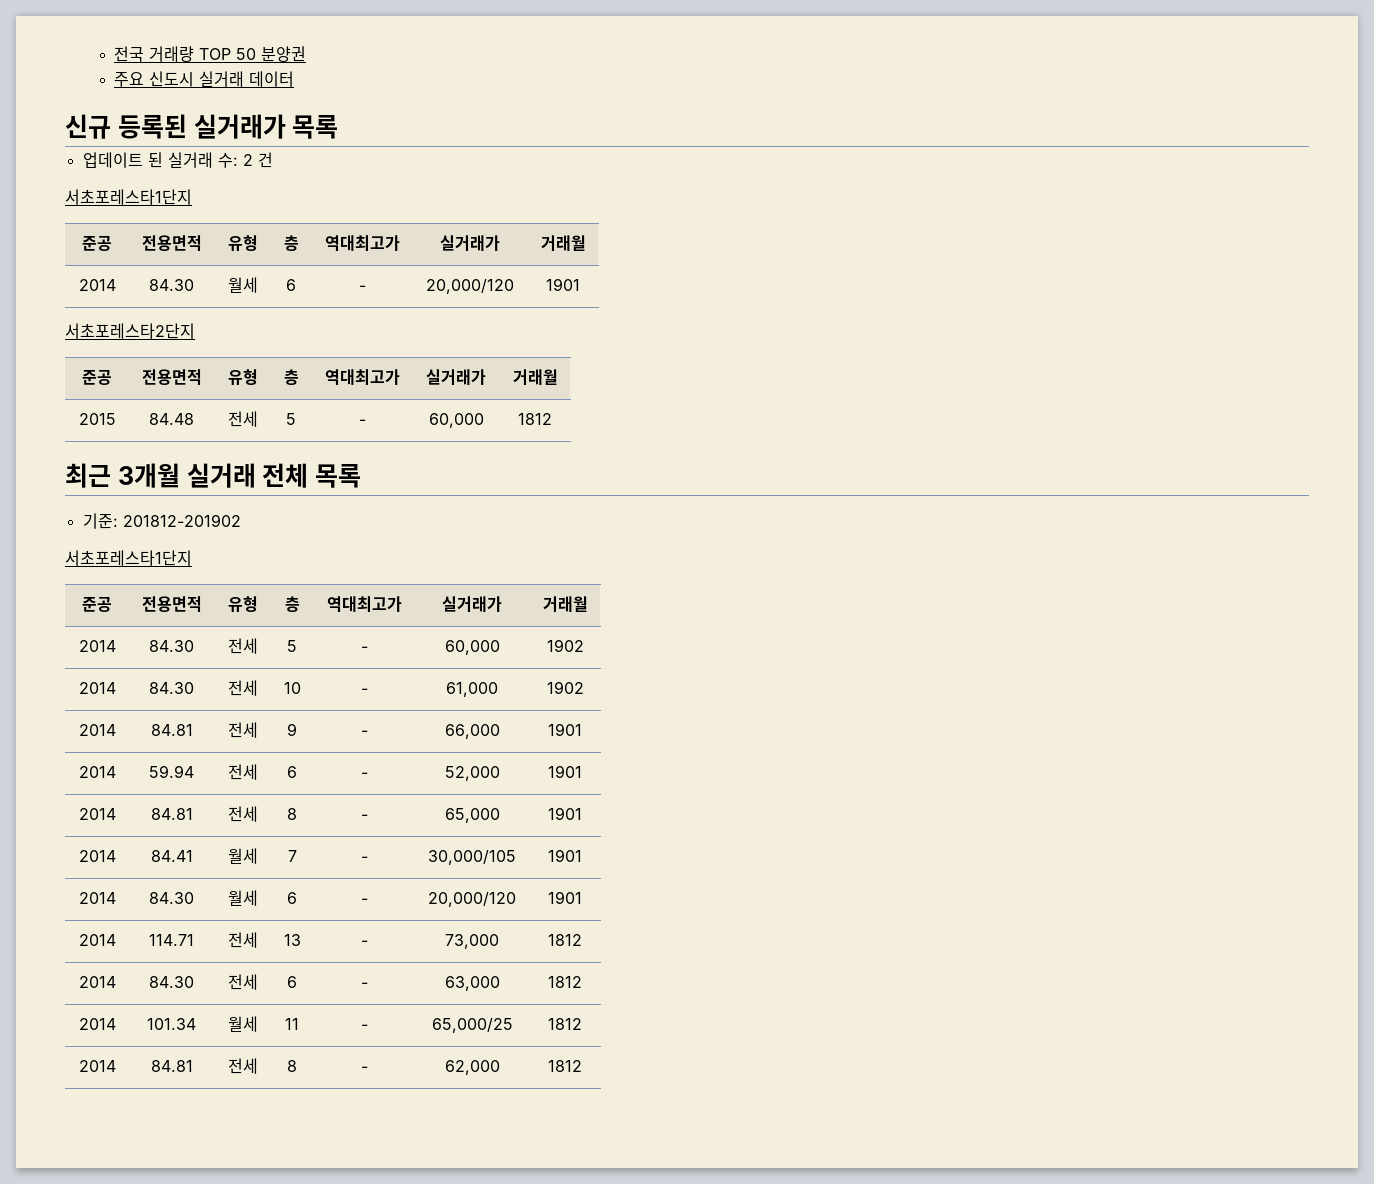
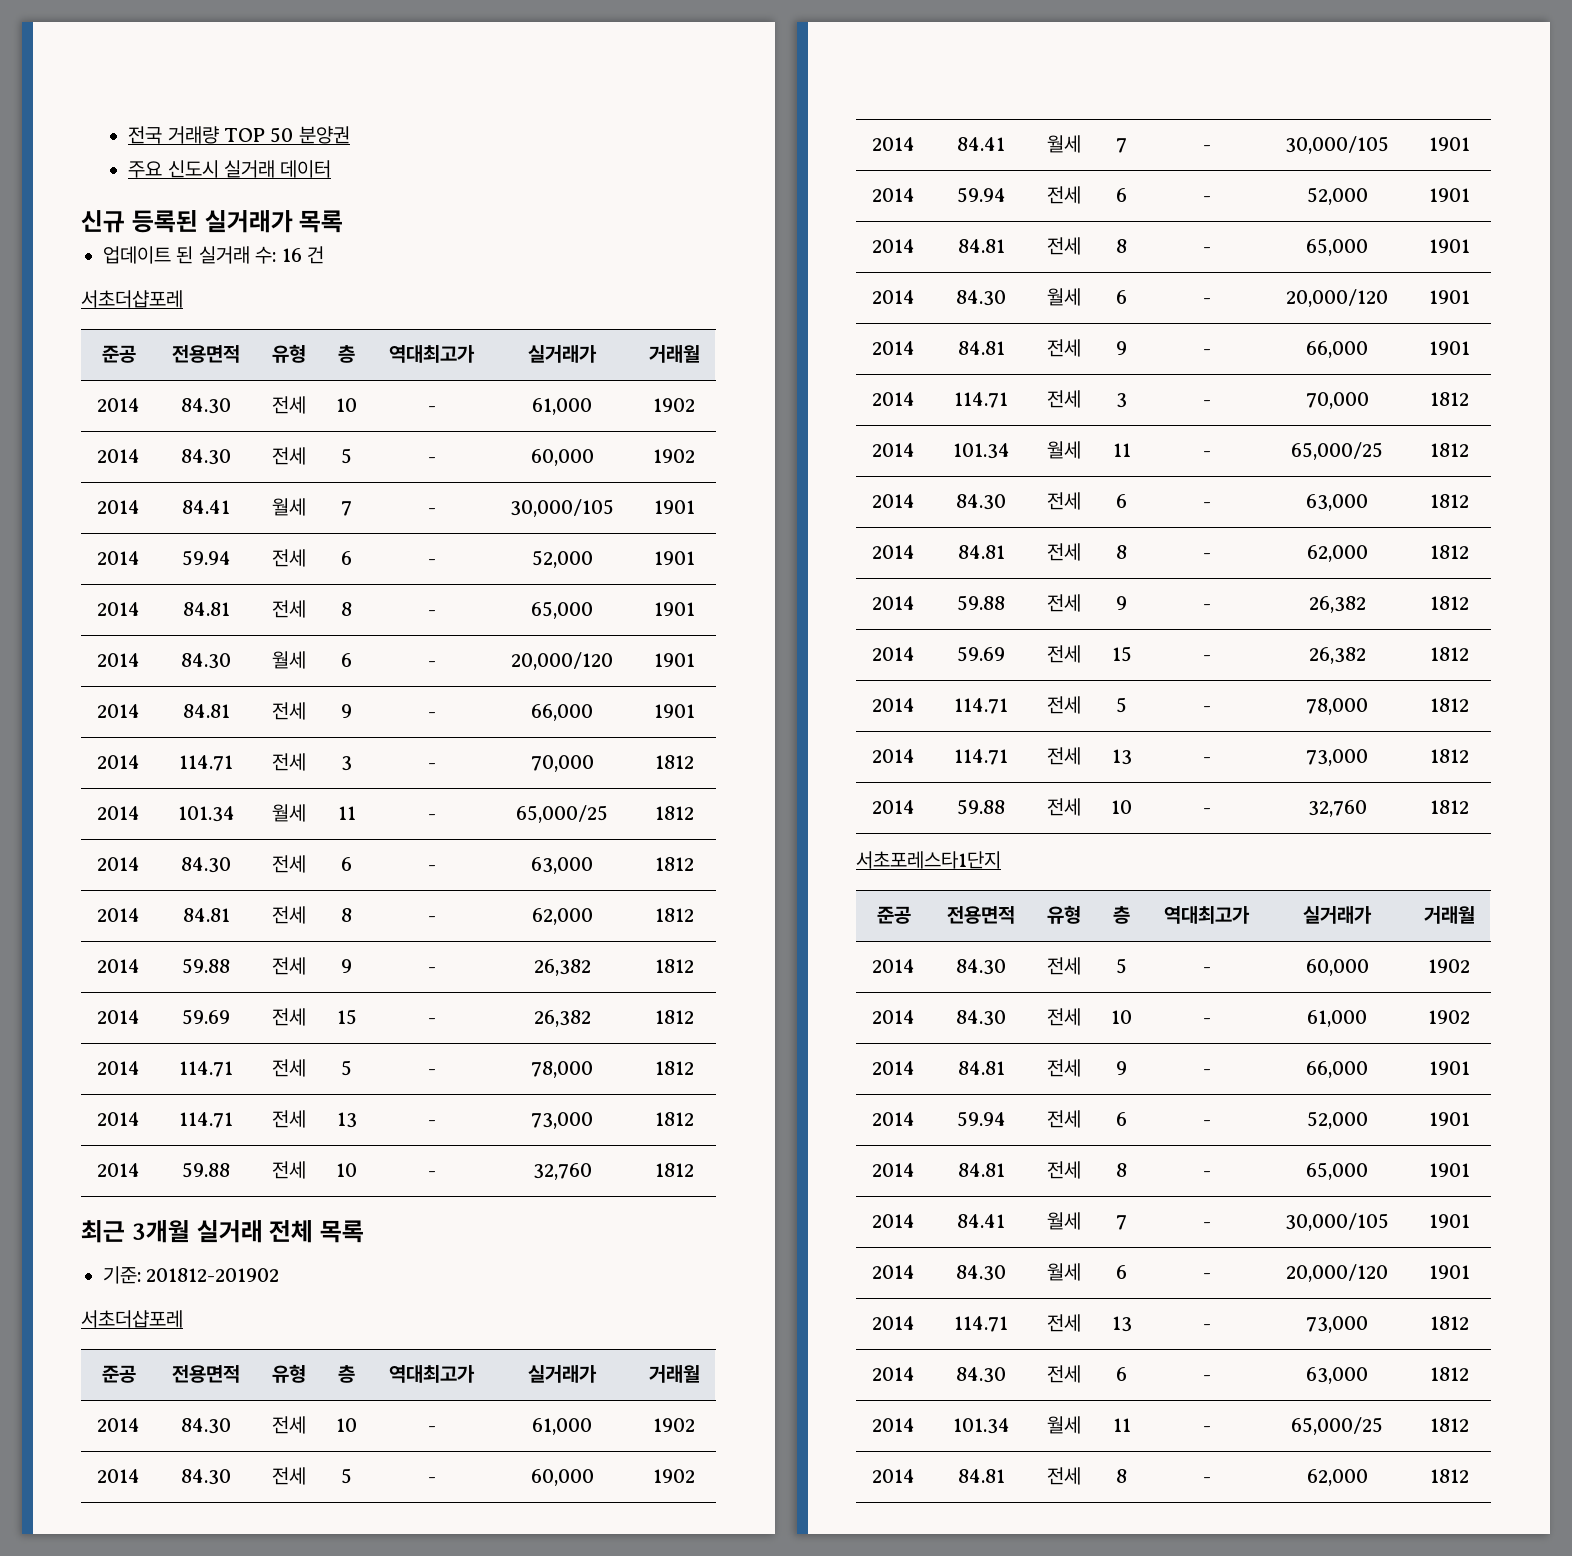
- 업데이트 된 실거래 수: 2 건
- 서초포레스타1단지
+ 업데이트 된 실거래 수: 16 건
+ 서초더샵포레
  준공 | 전용면적 | 유형 | 층 | 역대최고가 | 실거래가 | 거래월
+ 2014 | 84.30 | 전세 | 10 | - | 61,000 | 1902
+ 2014 | 84.30 | 전세 | 5 | - | 60,000 | 1902
+ 2014 | 84.41 | 월세 | 7 | - | 30,000/105 | 1901
+ 2014 | 59.94 | 전세 | 6 | - | 52,000 | 1901
+ 2014 | 84.81 | 전세 | 8 | - | 65,000 | 1901
  2014 | 84.30 | 월세 | 6 | - | 20,000/120 | 1901
- 서초포레스타2단지
- 준공 | 전용면적 | 유형 | 층 | 역대최고가 | 실거래가 | 거래월
- 2015 | 84.48 | 전세 | 5 | - | 60,000 | 1812
+ 2014 | 84.81 | 전세 | 9 | - | 66,000 | 1901
+ 2014 | 114.71 | 전세 | 3 | - | 70,000 | 1812
+ 2014 | 101.34 | 월세 | 11 | - | 65,000/25 | 1812
+ 2014 | 84.30 | 전세 | 6 | - | 63,000 | 1812
+ 2014 | 84.81 | 전세 | 8 | - | 62,000 | 1812
+ 2014 | 59.88 | 전세 | 9 | - | 26,382 | 1812
+ 2014 | 59.69 | 전세 | 15 | - | 26,382 | 1812
+ 2014 | 114.71 | 전세 | 5 | - | 78,000 | 1812
+ 2014 | 114.71 | 전세 | 13 | - | 73,000 | 1812
+ 2014 | 59.88 | 전세 | 10 | - | 32,760 | 1812
  최근 3개월 실거래 전체 목록
  기준: 201812-201902
+ 서초더샵포레
+ 준공 | 전용면적 | 유형 | 층 | 역대최고가 | 실거래가 | 거래월
+ 2014 | 84.30 | 전세 | 10 | - | 61,000 | 1902
+ 2014 | 84.30 | 전세 | 5 | - | 60,000 | 1902
+ 2014 | 84.41 | 월세 | 7 | - | 30,000/105 | 1901
+ 2014 | 59.94 | 전세 | 6 | - | 52,000 | 1901
+ 2014 | 84.81 | 전세 | 8 | - | 65,000 | 1901
+ 2014 | 84.30 | 월세 | 6 | - | 20,000/120 | 1901
+ 2014 | 84.81 | 전세 | 9 | - | 66,000 | 1901
+ 2014 | 114.71 | 전세 | 3 | - | 70,000 | 1812
+ 2014 | 101.34 | 월세 | 11 | - | 65,000/25 | 1812
+ 2014 | 84.30 | 전세 | 6 | - | 63,000 | 1812
+ 2014 | 84.81 | 전세 | 8 | - | 62,000 | 1812
+ 2014 | 59.88 | 전세 | 9 | - | 26,382 | 1812
+ 2014 | 59.69 | 전세 | 15 | - | 26,382 | 1812
+ 2014 | 114.71 | 전세 | 5 | - | 78,000 | 1812
+ 2014 | 114.71 | 전세 | 13 | - | 73,000 | 1812
+ 2014 | 59.88 | 전세 | 10 | - | 32,760 | 1812

